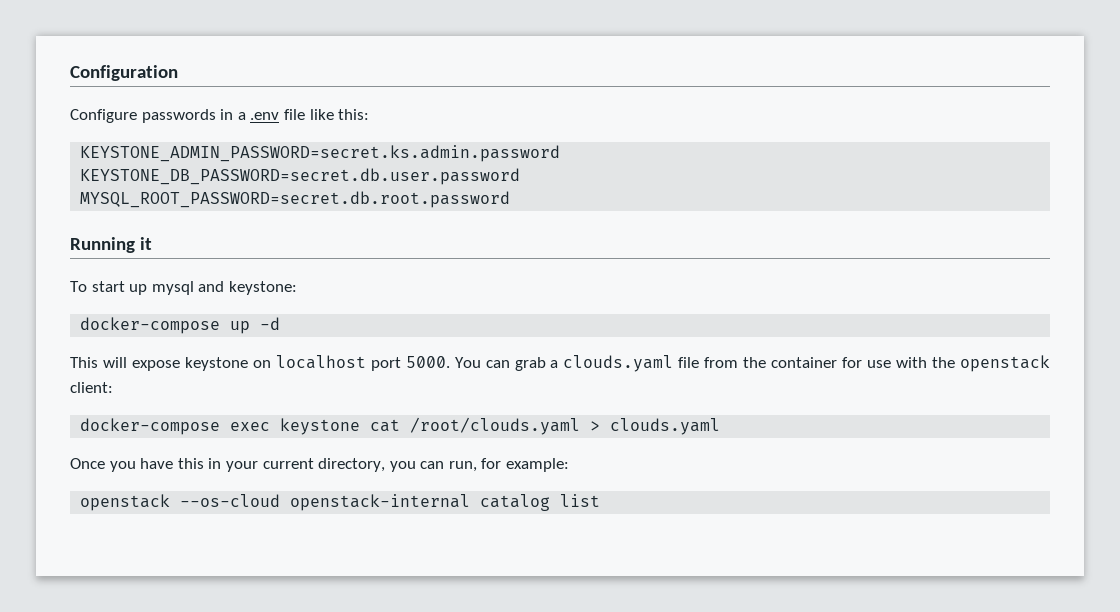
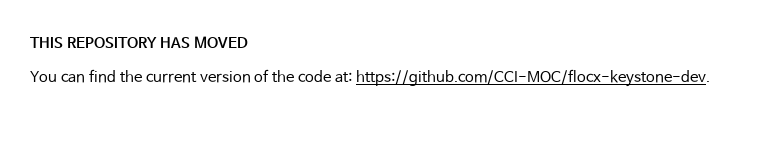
- Configuration
- Configure passwords in a .env file like this:
- KEYSTONE_ADMIN_PASSWORD=secret.ks.admin.password
- KEYSTONE_DB_PASSWORD=secret.db.user.password
- MYSQL_ROOT_PASSWORD=secret.db.root.password
- Running it
- To start up mysql and keystone:
- docker-compose up -d
- This will expose keystone on localhost port 5000. You can grab a clouds.yaml file from the container for use with the openstack client:
- docker-compose exec keystone cat /root/clouds.yaml > clouds.yaml
- Once you have this in your current directory, you can run, for example:
- openstack --os-cloud openstack-internal catalog list
+ THIS REPOSITORY HAS MOVED
+ You can find the current version of the code at: https://github.com/CCI-MOC/flocx-keystone-dev.

